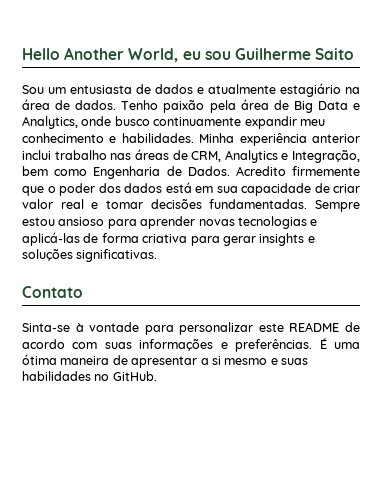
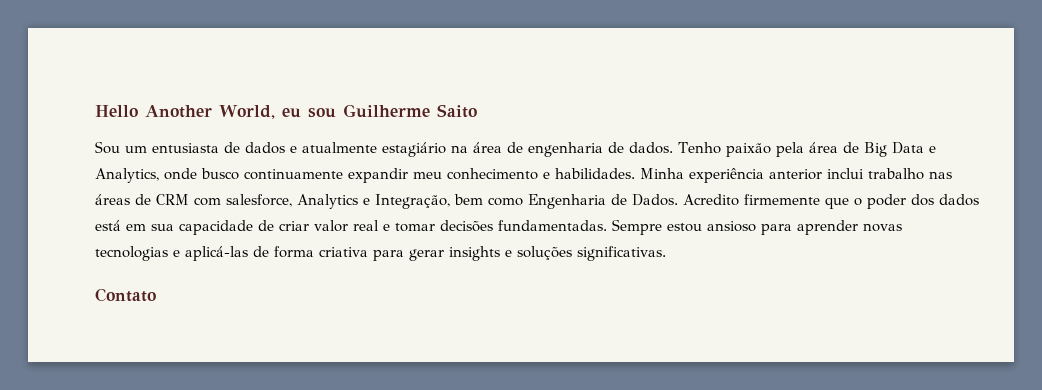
- Sou um entusiasta de dados e atualmente estagiário na área de dados.
+ Sou um entusiasta de dados e atualmente estagiário na área de engenharia de dados.
- Minha experiência anterior inclui trabalho nas áreas de CRM, Analytics e Integração, bem como Engenharia de Dados.
+ Minha experiência anterior inclui trabalho nas áreas de CRM com salesforce, Analytics e Integração, bem como Engenharia de Dados.
- Sinta-se à vontade para personalizar este README de acordo com suas informações e preferências. É uma ótima maneira de apresentar a si mesmo e suas habilidades no GitHub.

